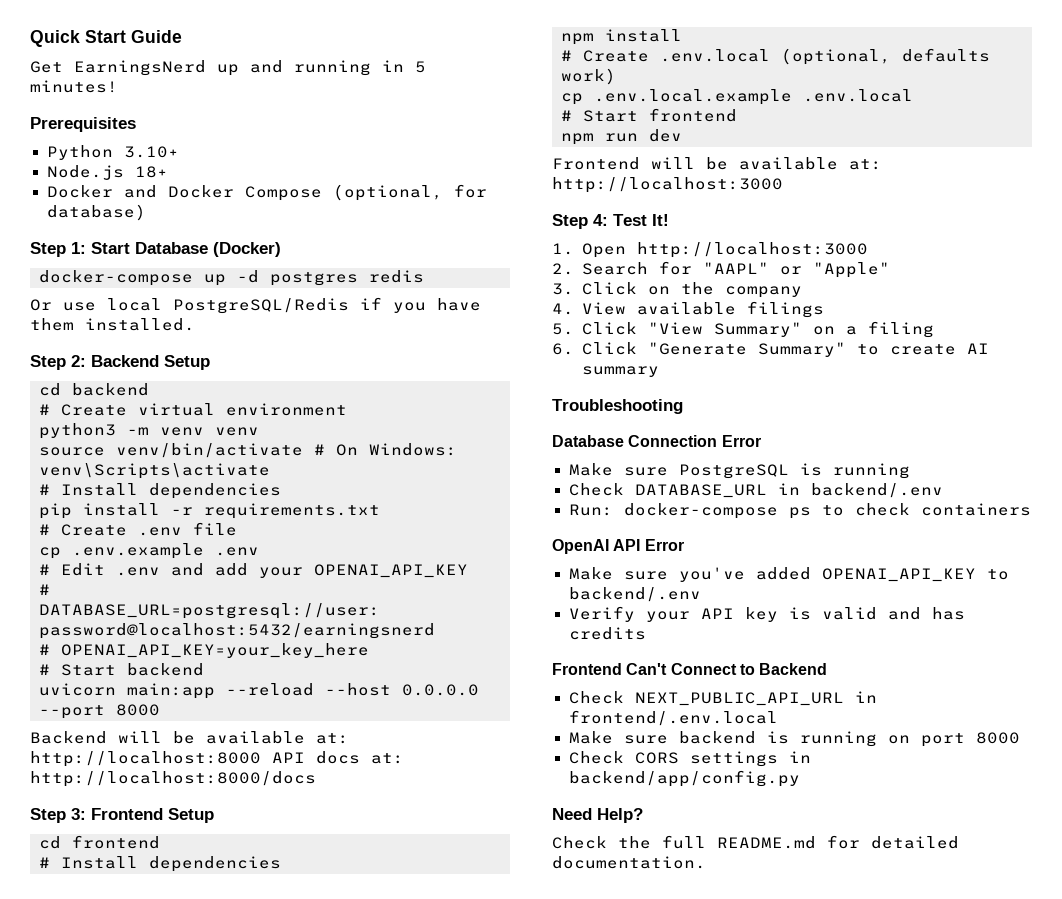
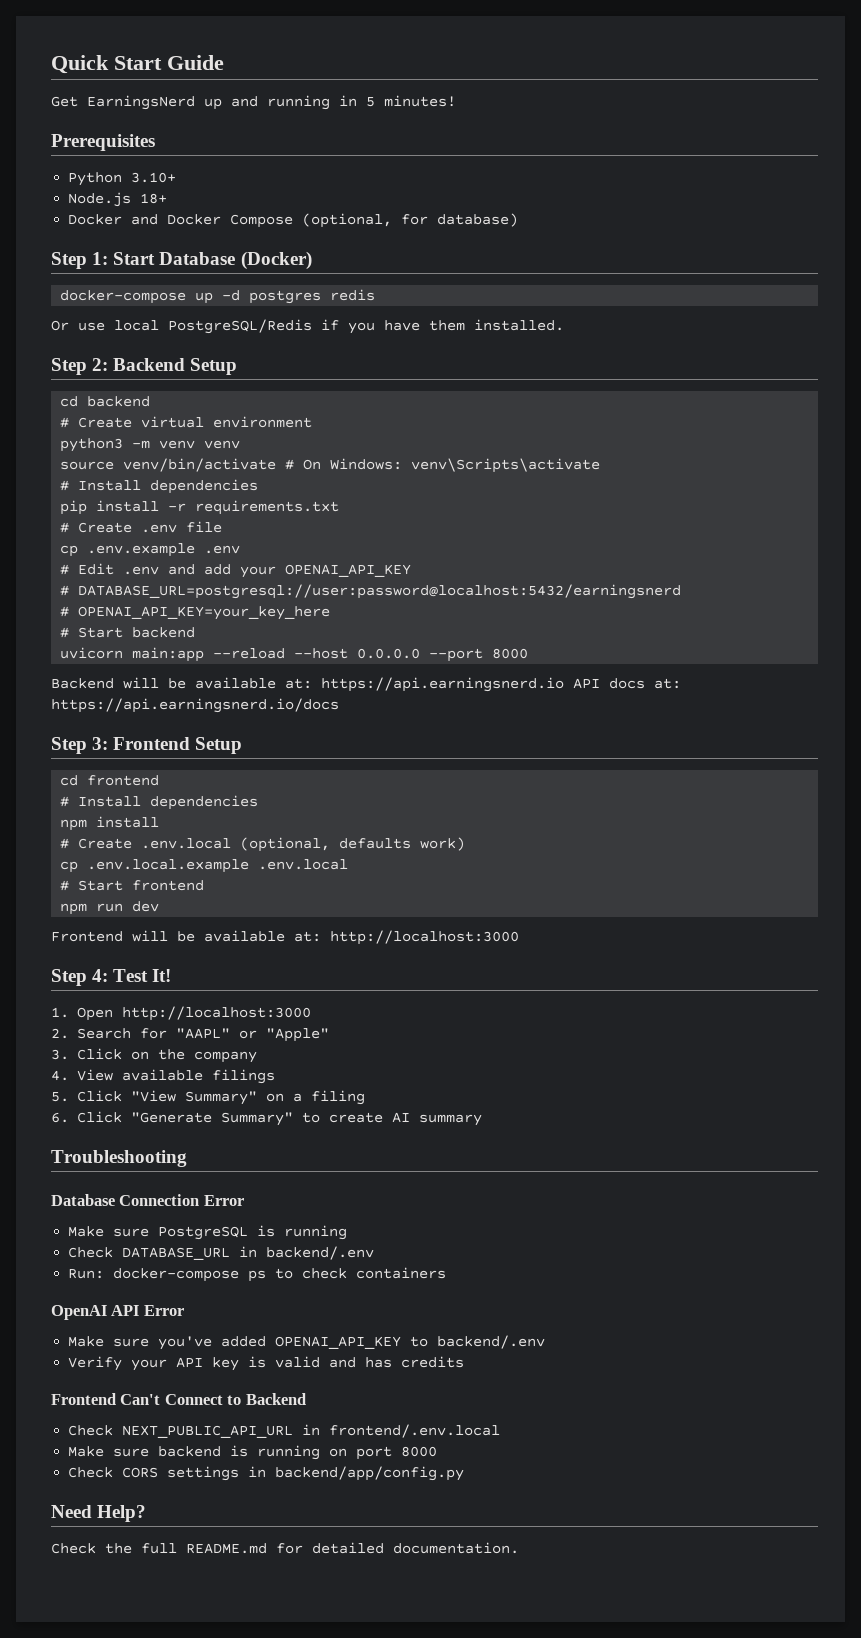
- Backend will be available at: http://localhost:8000 API docs at: http://localhost:8000/docs
+ Backend will be available at: https://api.earningsnerd.io API docs at: https://api.earningsnerd.io/docs

